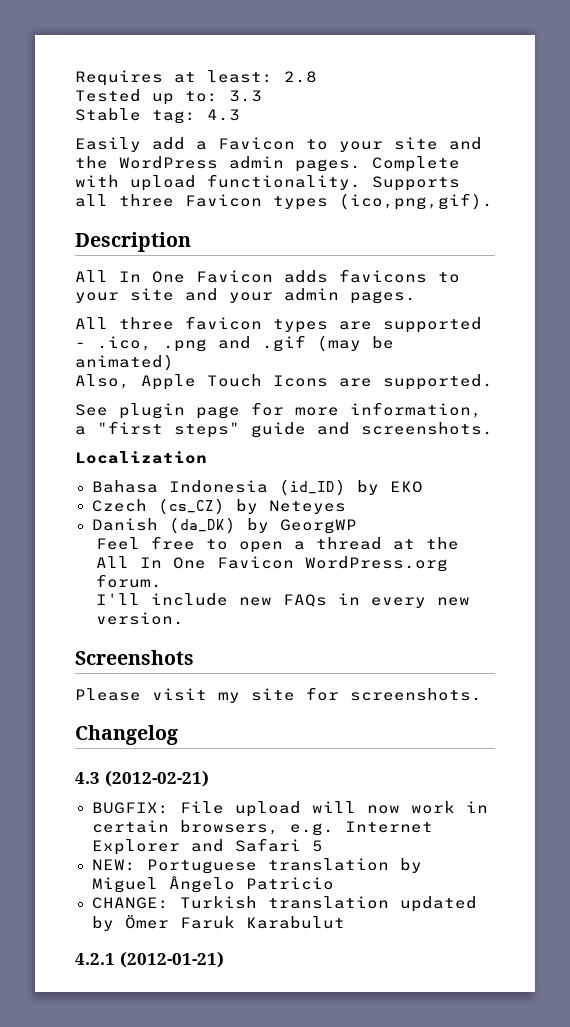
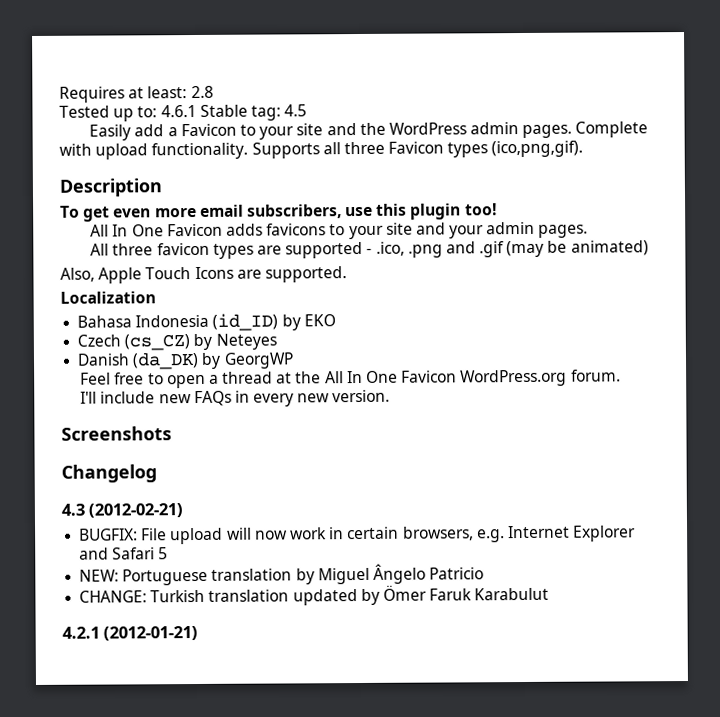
- Tested up to: 3.3
- Stable tag: 4.3
+ Tested up to: 4.6.1 Stable tag: 4.5
+ To get even more email subscribers, use this plugin too!
- See plugin page for more information, a "first steps" guide and screenshots.
- Please visit my site for screenshots.

